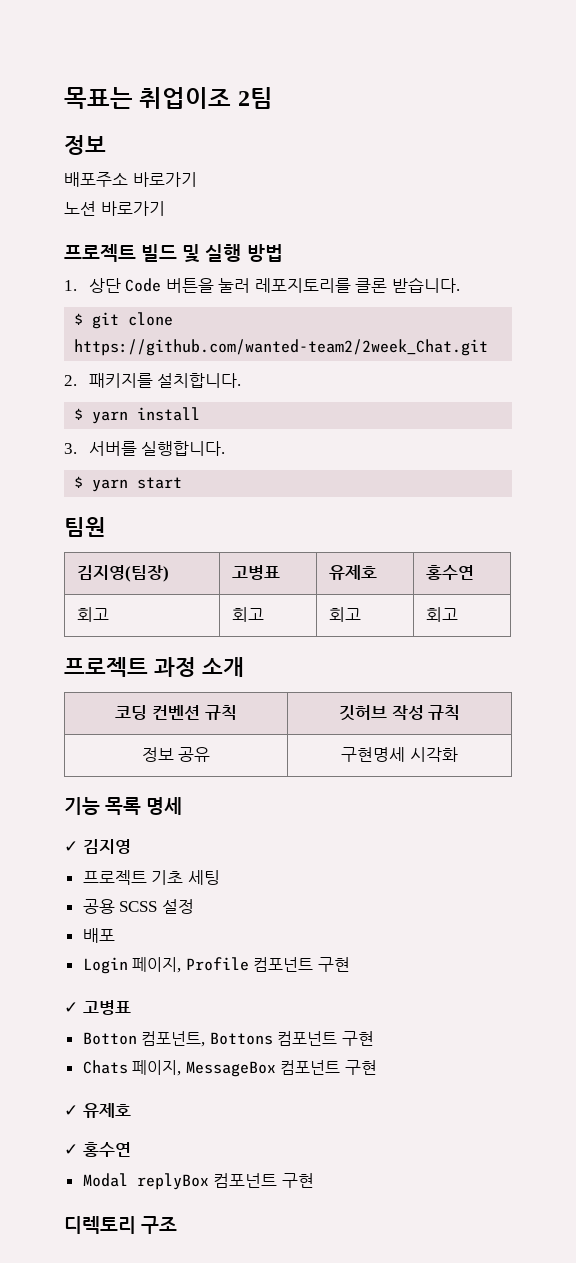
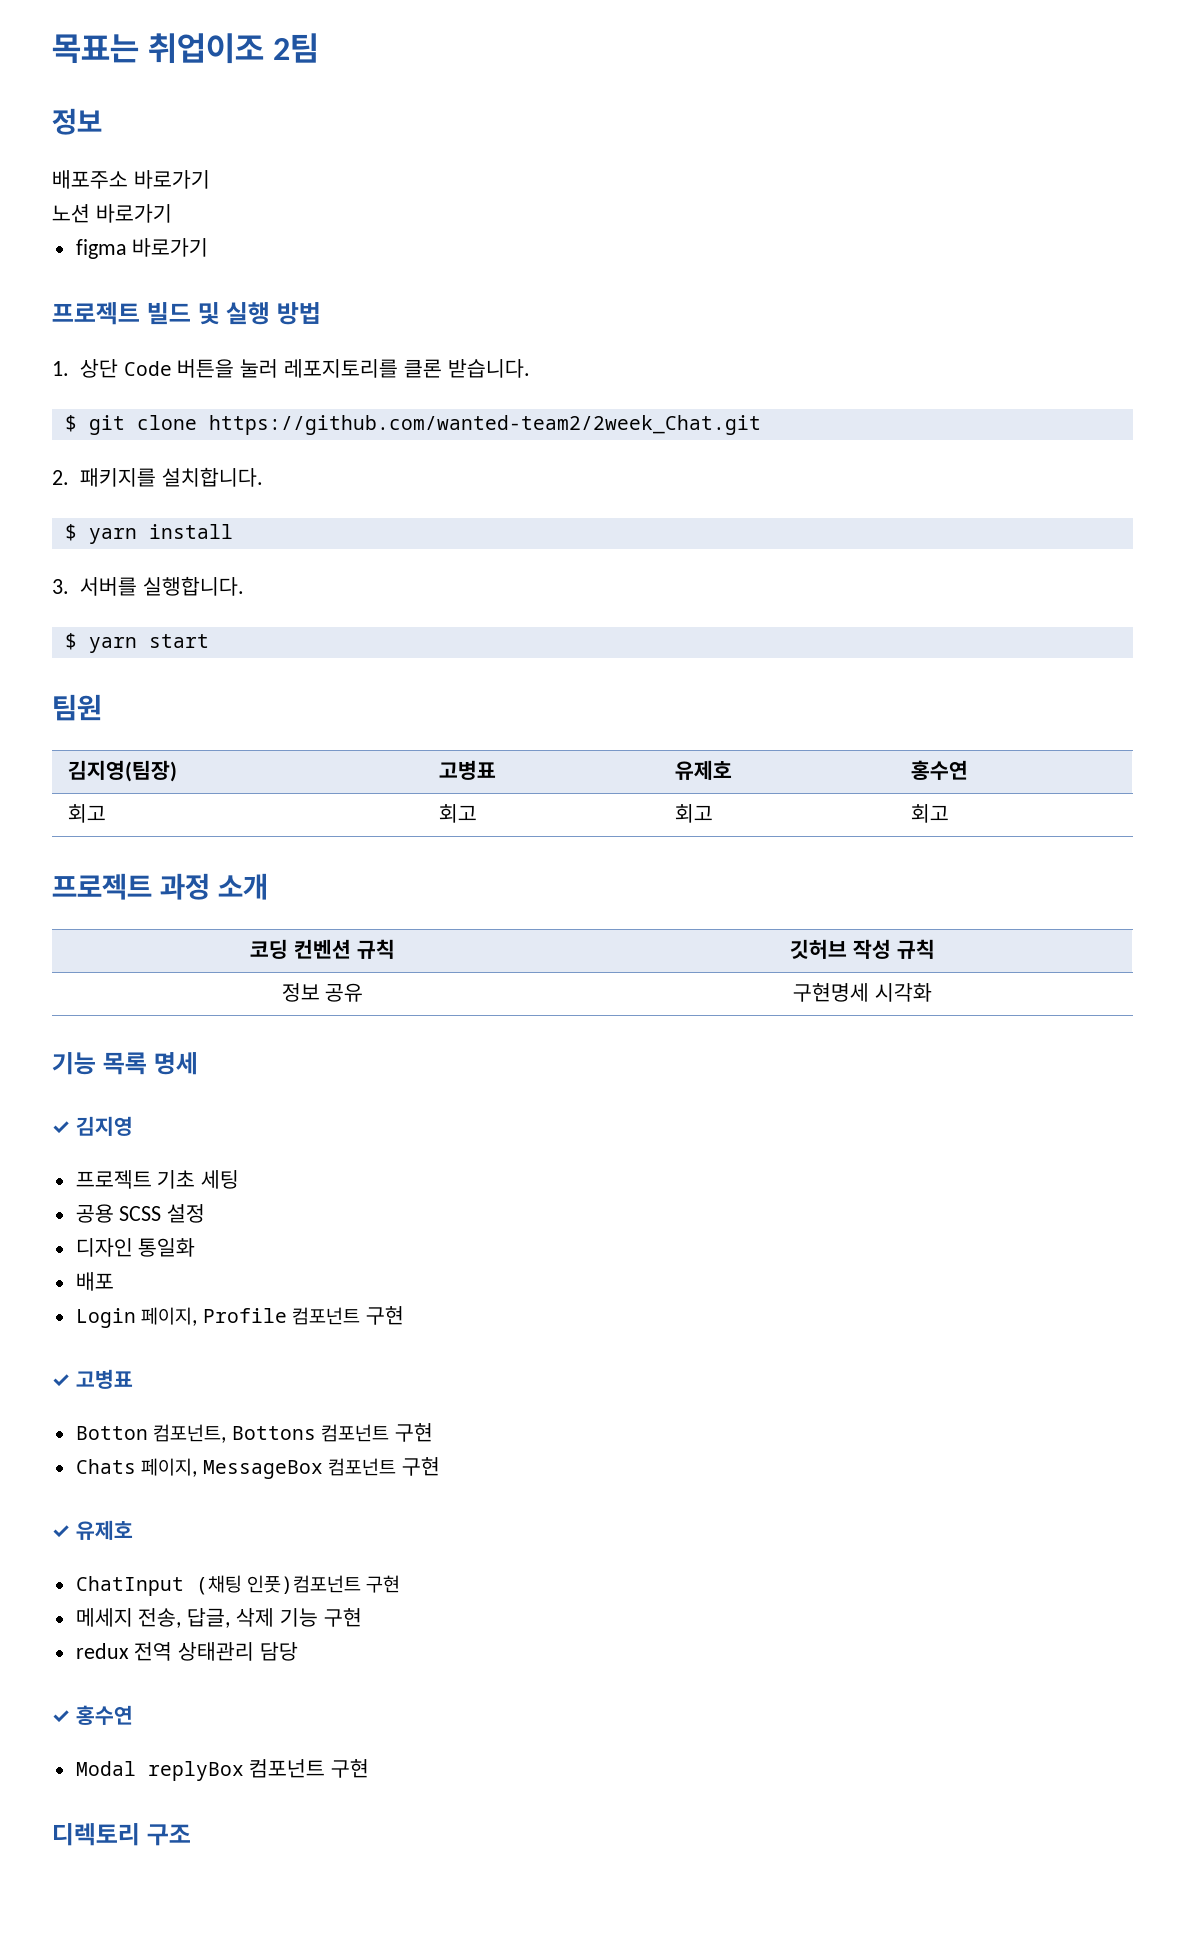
+ figma 바로가기
+ 디자인 통일화
+ ChatInput (채팅 인풋)컴포넌트 구현
+ 메세지 전송, 답글, 삭제 기능 구현
+ redux 전역 상태관리 담당

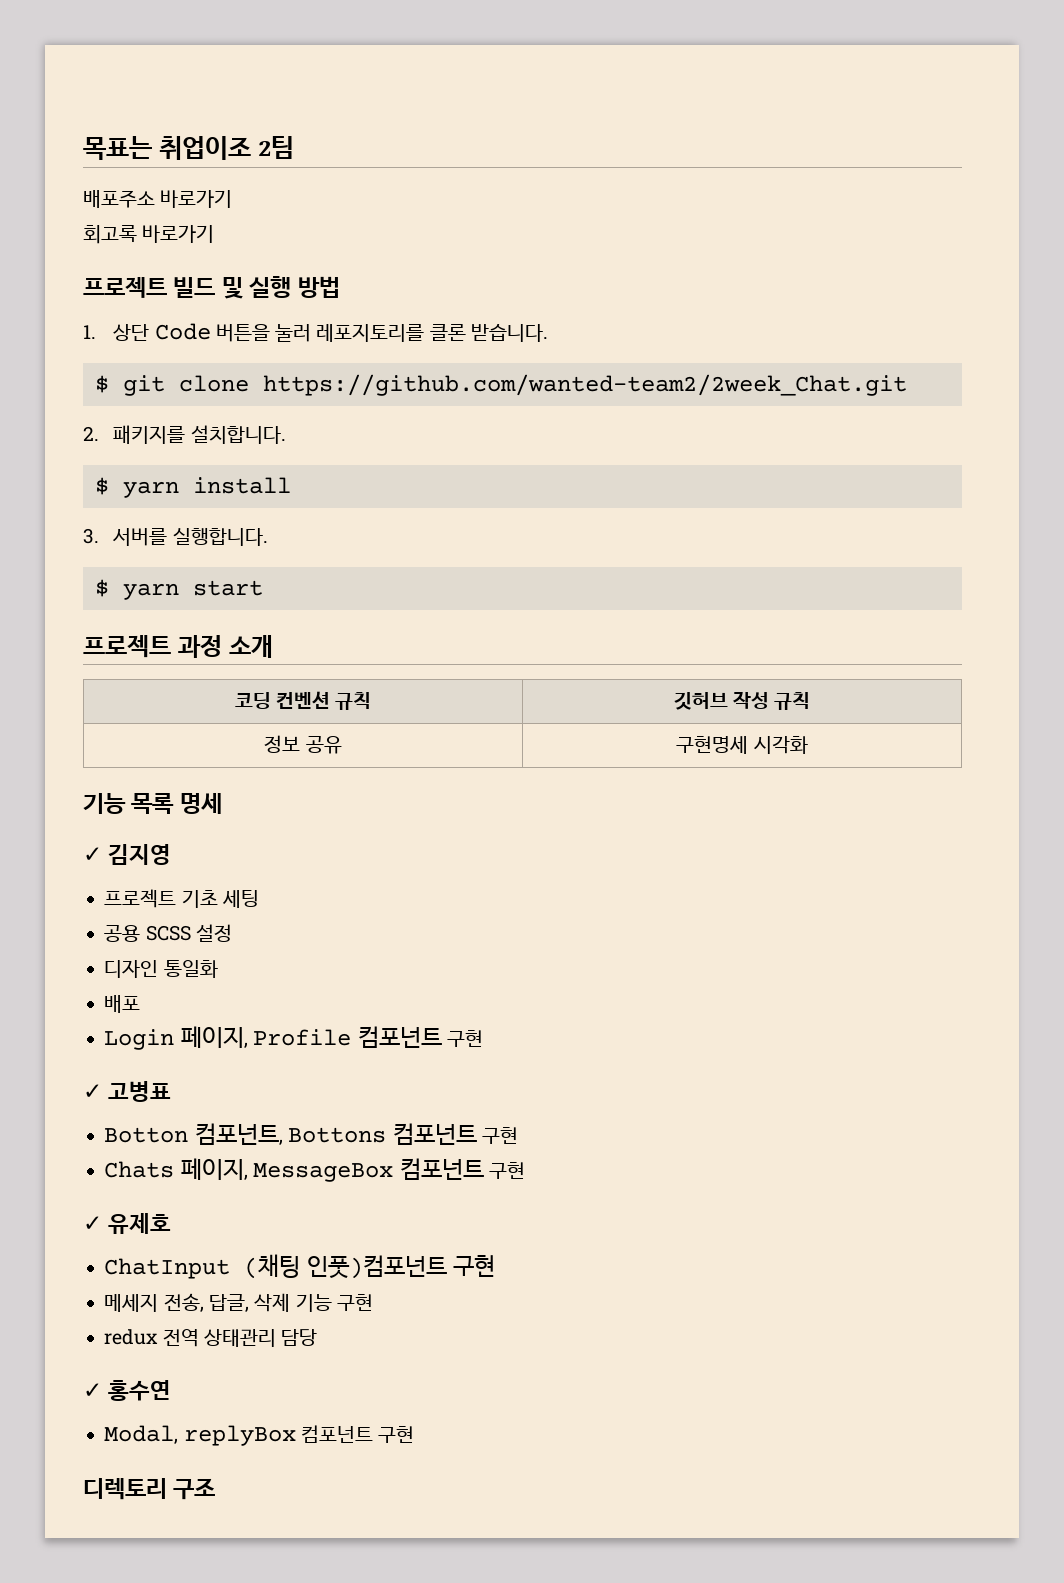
  목표는 취업이조 2팀
- 정보
- 노션 바로가기
- figma 바로가기
+ 회고록 바로가기
- 팀원
- 김지영(팀장) | 고병표 | 유제호 | 홍수연
- 회고 | 회고 | 회고 | 회고
- Modal replyBox 컴포넌트 구현
+ Modal, replyBox 컴포넌트 구현

